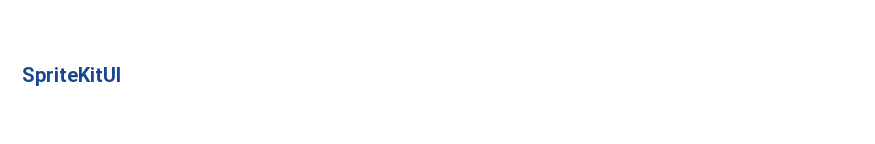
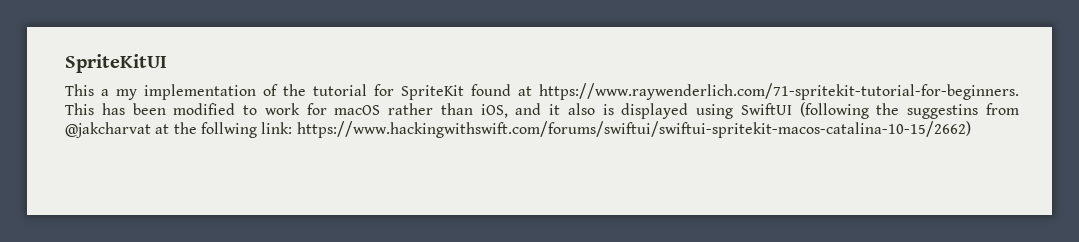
+ This a my implementation of the tutorial for SpriteKit found at https://www.raywenderlich.com/71-spritekit-tutorial-for-beginners. This has been modified to work for macOS rather than iOS, and it also is displayed using SwiftUI (following the suggestins from @jakcharvat at the follwing link: https://www.hackingwithswift.com/forums/swiftui/swiftui-spritekit-macos-catalina-10-15/2662)

